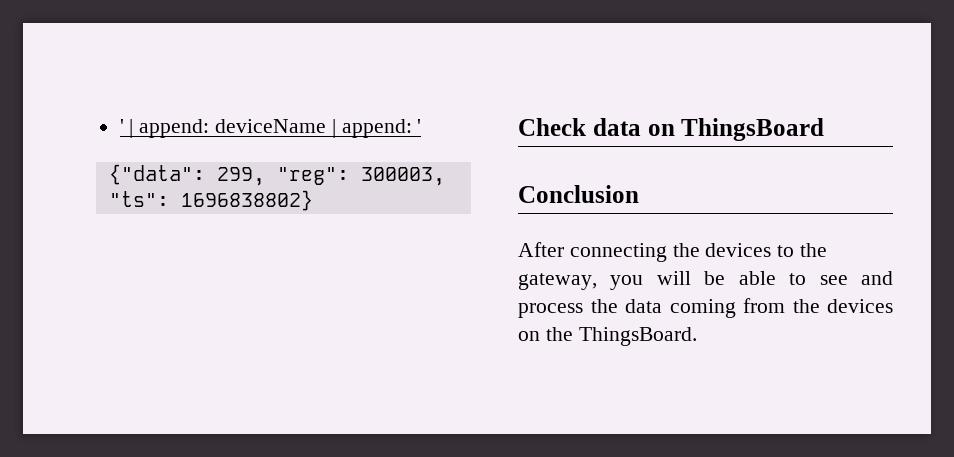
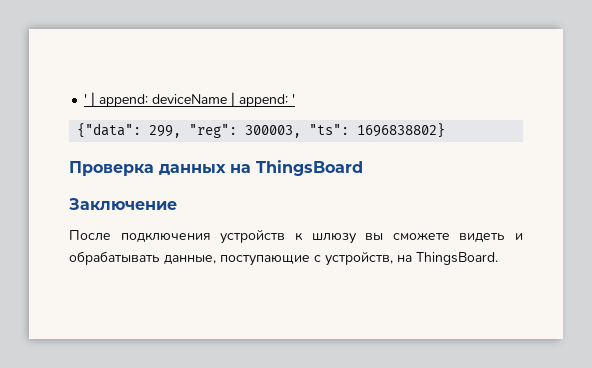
- Check data on ThingsBoard
- Conclusion
- After connecting the devices to the gateway, you will be able to see and process the data coming from the devices on the ThingsBoard.
+ Проверка данных на ThingsBoard
+ Заключение
+ После подключения устройств к шлюзу вы сможете видеть и обрабатывать данные, поступающие с устройств, на ThingsBoard.

